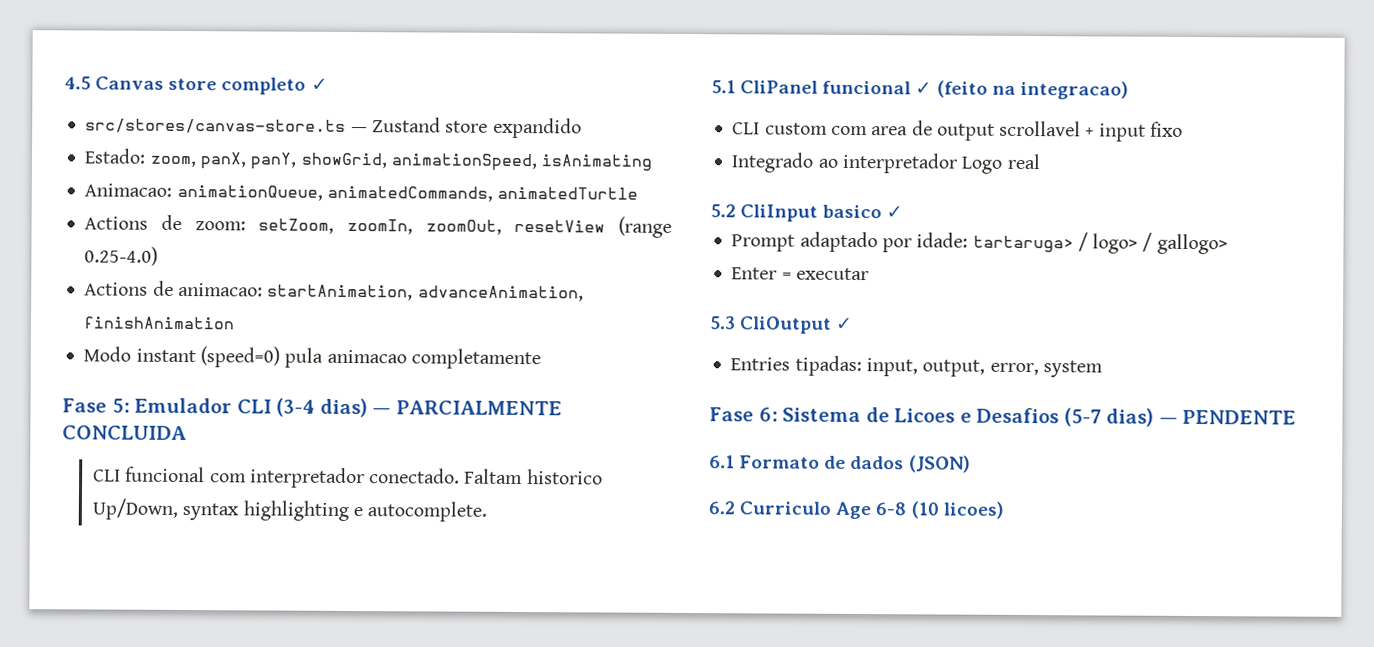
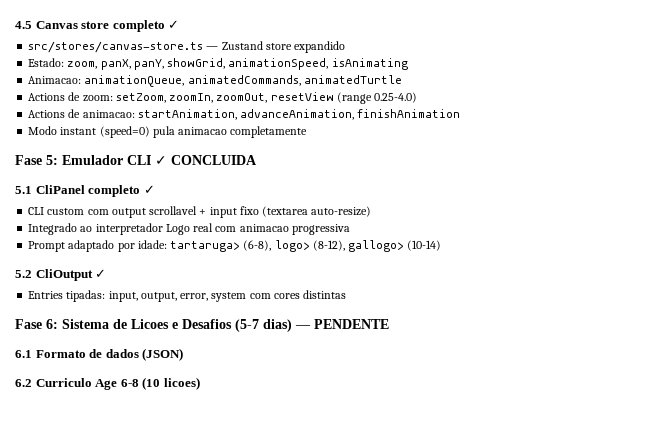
- Fase 5: Emulador CLI (3-4 dias) — PARCIALMENTE CONCLUIDA
- CLI funcional com interpretador conectado. Faltam historico Up/Down, syntax highlighting e autocomplete.
+ Fase 5: Emulador CLI ✓ CONCLUIDA
- 5.1 CliPanel funcional ✓ (feito na integracao)
+ 5.1 CliPanel completo ✓
- CLI custom com area de output scrollavel + input fixo
+ CLI custom com output scrollavel + input fixo (textarea auto-resize)
- Integrado ao interpretador Logo real
- 5.2 CliInput basico ✓
+ Integrado ao interpretador Logo real com animacao progressiva
- Prompt adaptado por idade: tartaruga> / logo> / gallogo>
- Enter = executar
- 5.3 CliOutput ✓
+ Prompt adaptado por idade: tartaruga> (6-8), logo> (8-12), gallogo> (10-14)
+ 5.2 CliOutput ✓
- Entries tipadas: input, output, error, system
+ Entries tipadas: input, output, error, system com cores distintas

